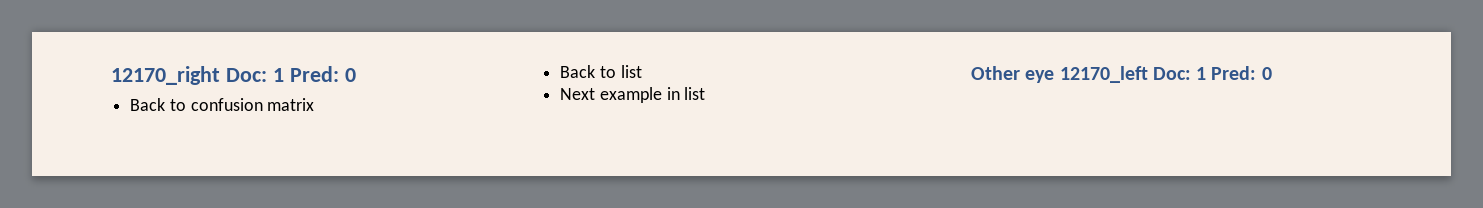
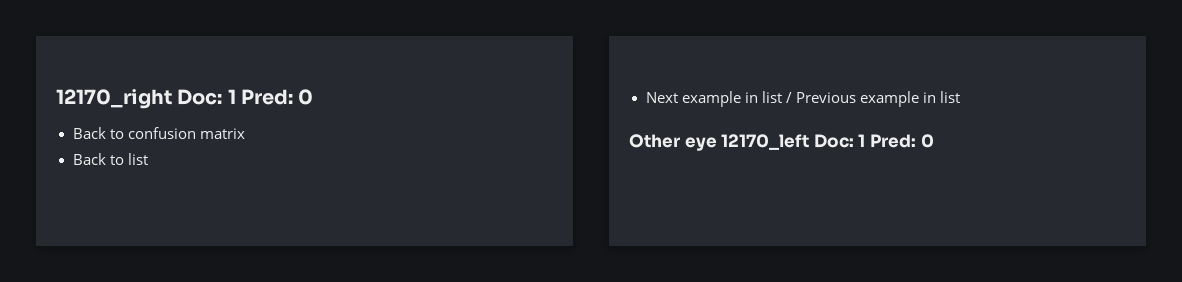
- Next example in list
+ Next example in list / Previous example in list

